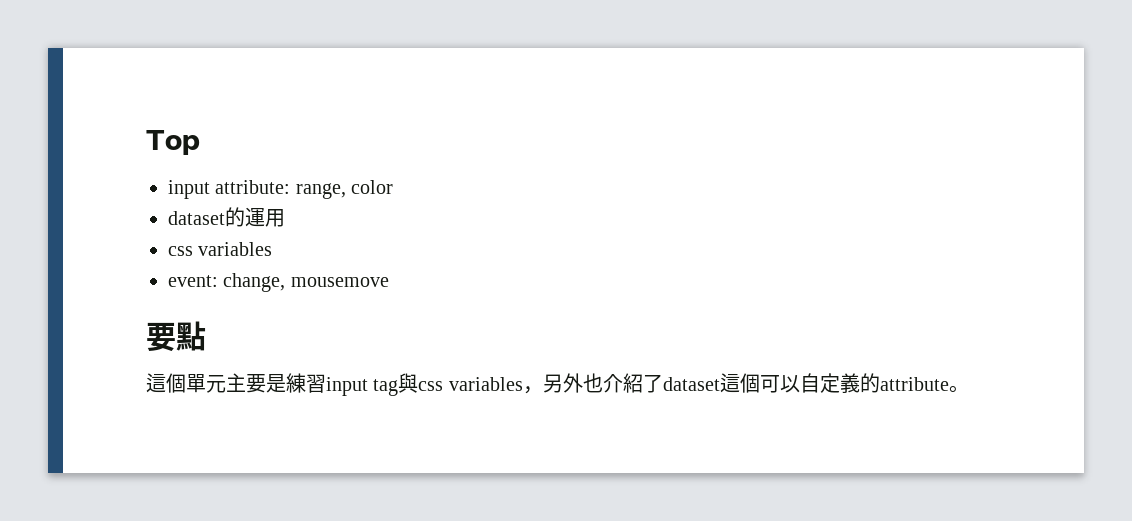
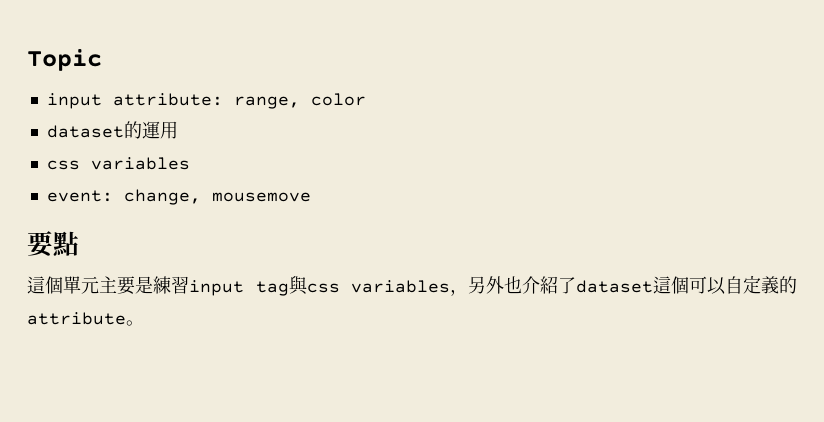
- Top
+ Topic

